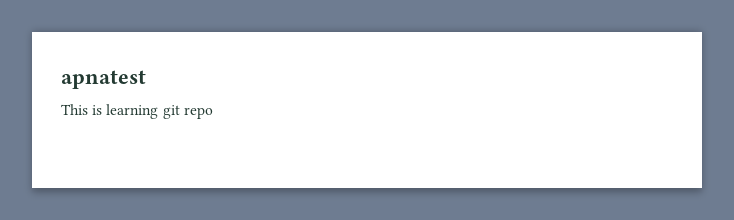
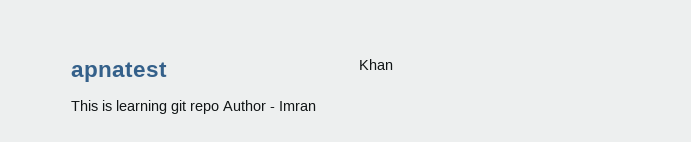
- This is learning git repo
+ This is learning git repo Author - Imran Khan

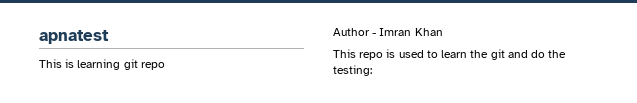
- This is learning git repo Author - Imran Khan
+ This is learning git repo
+ Author - Imran Khan
+ This repo is used to learn the git and do the testing:

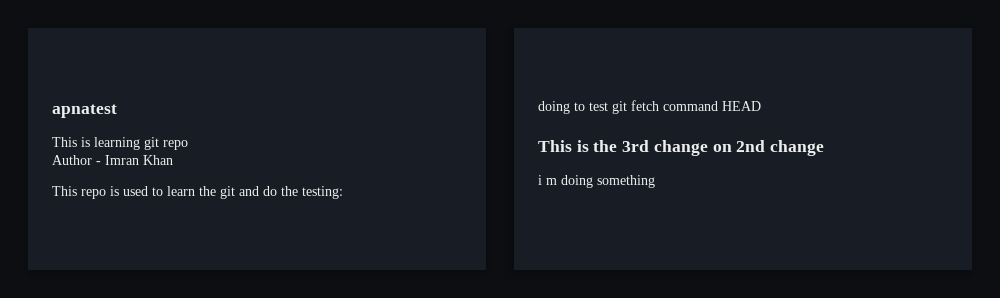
+ doing to test git fetch command HEAD
+ This is the 3rd change on 2nd change
+ i m doing something

